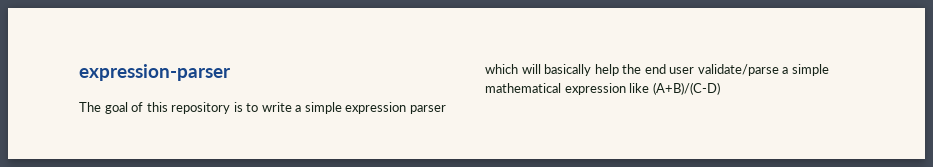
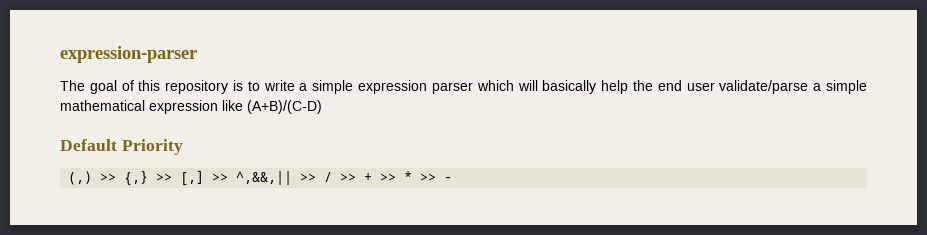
+ Default Priority
+ (,) >> {,} >> [,] >> ^,&&,|| >> / >> + >> * >> -

